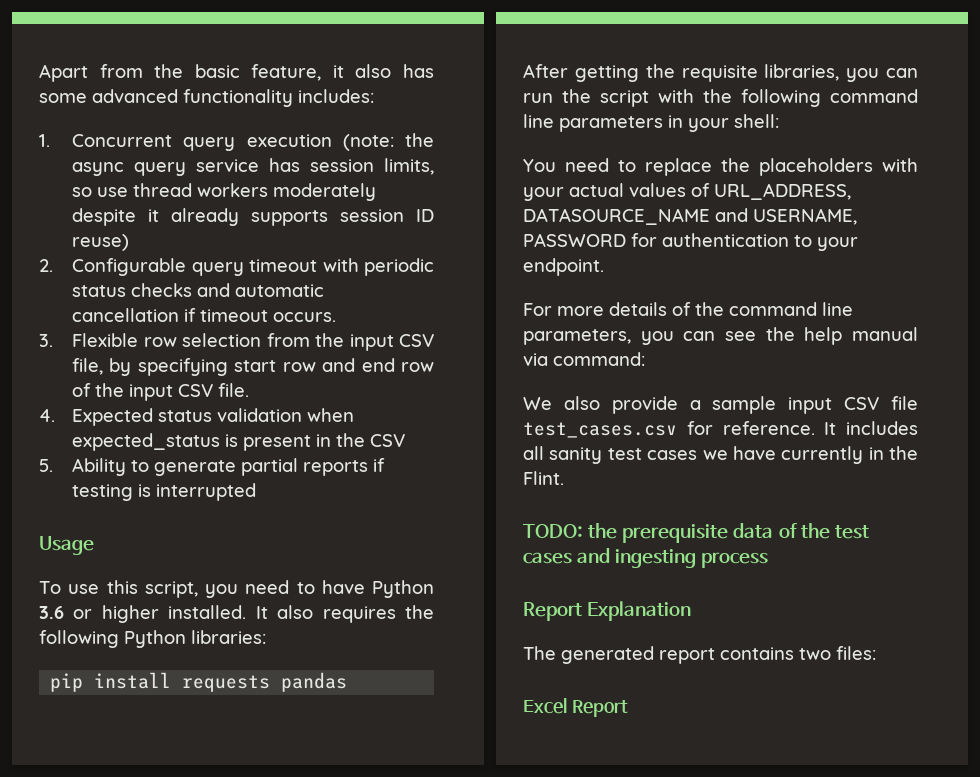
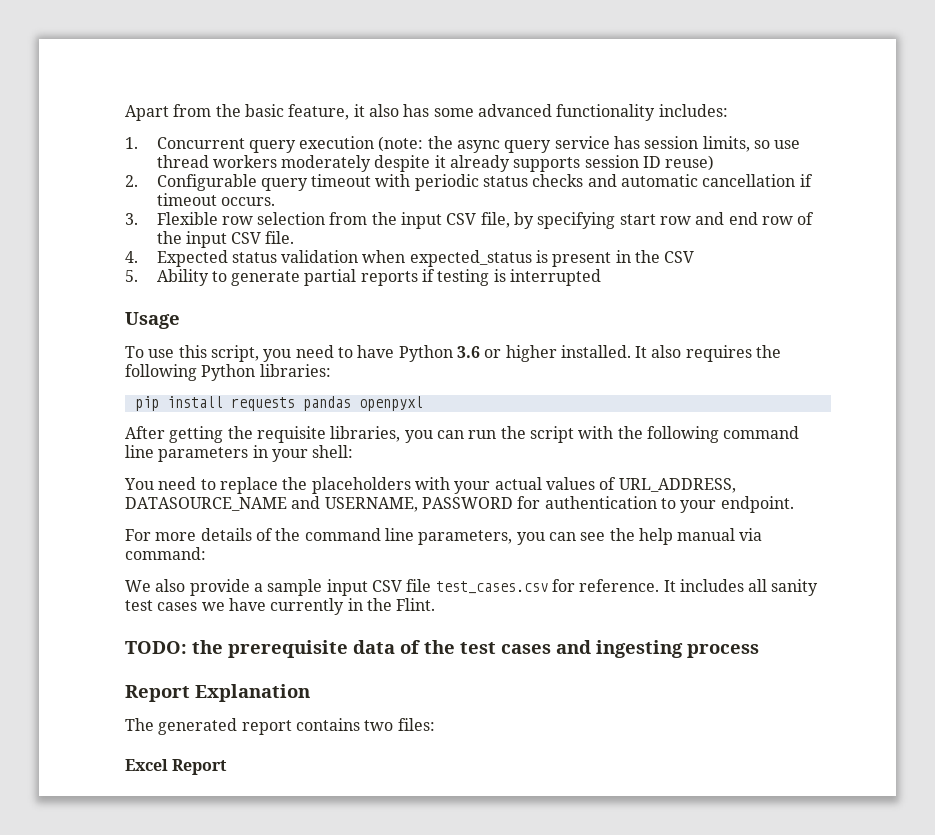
- pip install requests pandas
+ pip install requests pandas openpyxl

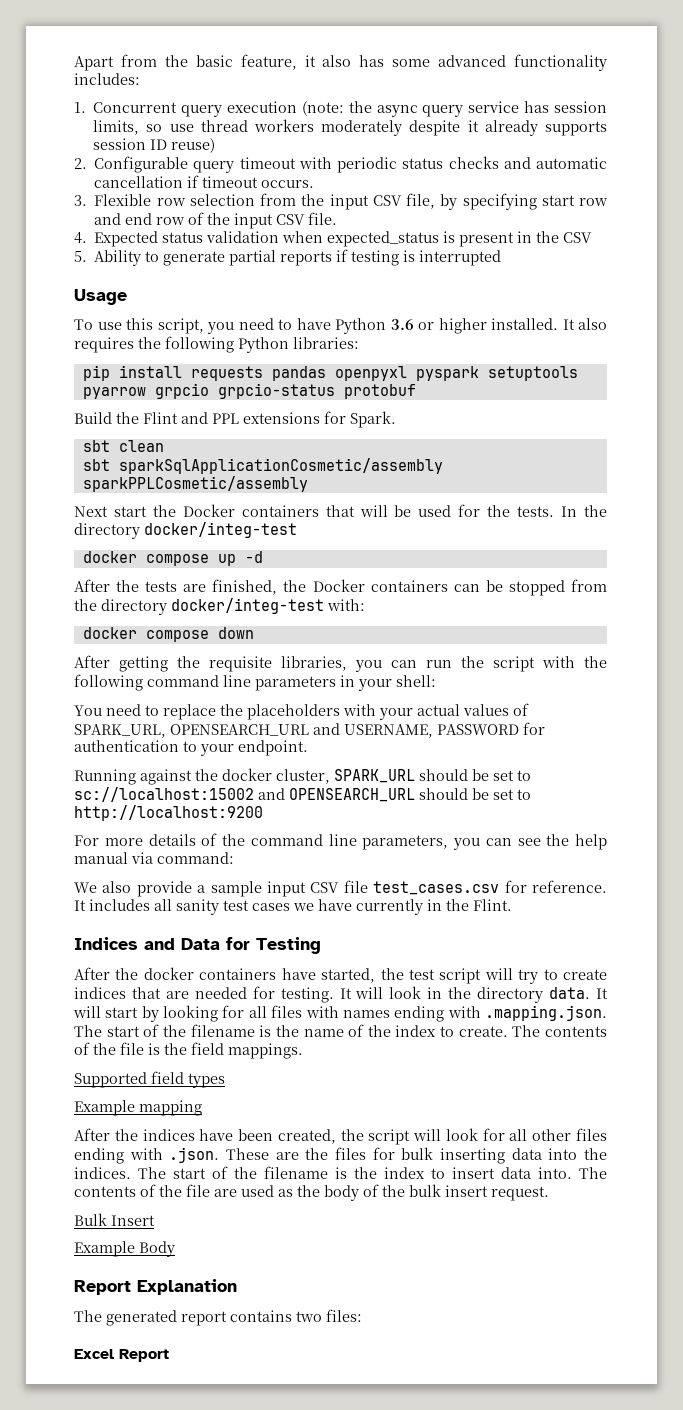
- pip install requests pandas openpyxl
+ pip install requests pandas openpyxl pyspark setuptools pyarrow grpcio grpcio-status protobuf
+ Build the Flint and PPL extensions for Spark.
+ sbt clean
+ sbt sparkSqlApplicationCosmetic/assembly sparkPPLCosmetic/assembly
+ Next start the Docker containers that will be used for the tests. In the directory docker/integ-test
+ docker compose up -d
+ After the tests are finished, the Docker containers can be stopped from the directory docker/integ-test with:
+ docker compose down
- You need to replace the placeholders with your actual values of URL_ADDRESS, DATASOURCE_NAME and USERNAME, PASSWORD for authentication to your endpoint.
+ You need to replace the placeholders with your actual values of SPARK_URL, OPENSEARCH_URL and USERNAME, PASSWORD for authentication to your endpoint.
+ Running against the docker cluster, SPARK_URL should be set to sc://localhost:15002 and OPENSEARCH_URL should be set to http://localhost:9200
- TODO: the prerequisite data of the test cases and ingesting process
+ Indices and Data for Testing
+ After the docker containers have started, the test script will try to create indices that are needed for testing. It will look in the directory data. It will start by looking for all files with names ending with .mapping.json. The start of the filename is the name of the index to create. The contents of the file is the field mappings.
+ Supported field types
+ Example mapping
+ After the indices have been created, the script will look for all other files ending with .json. These are the files for bulk inserting data into the indices. The start of the filename is the index to insert data into. The contents of the file are used as the body of the bulk insert request.
+ Bulk Insert
+ Example Body

